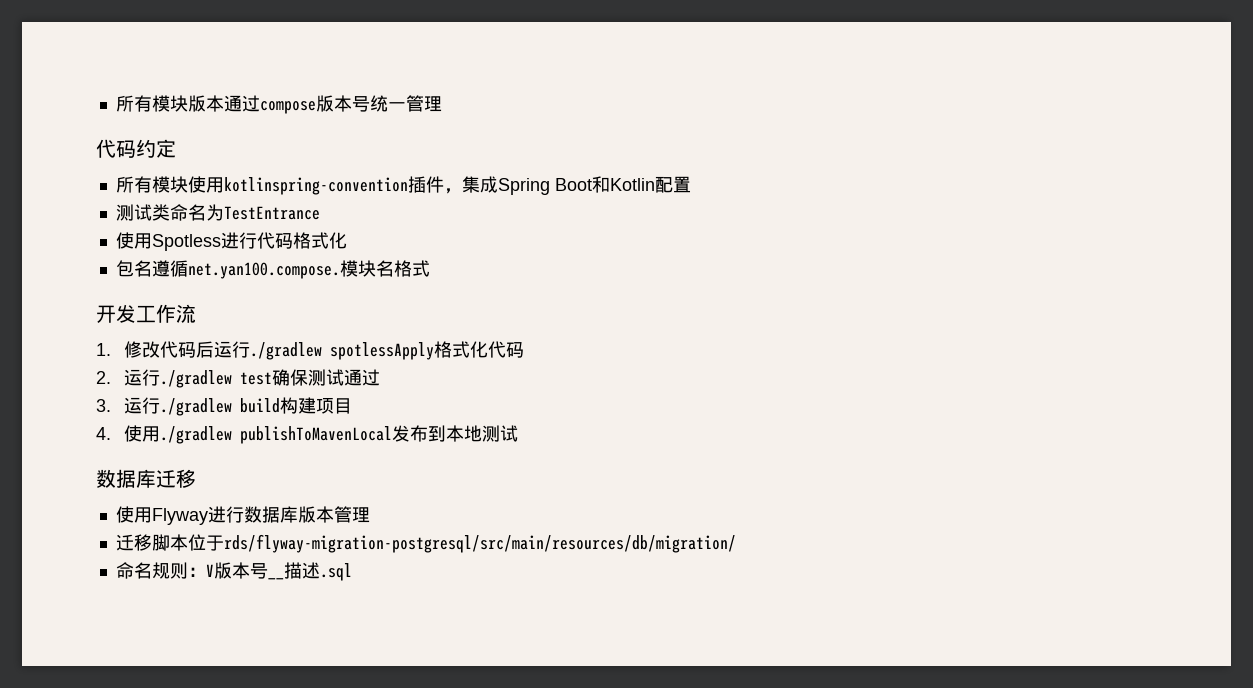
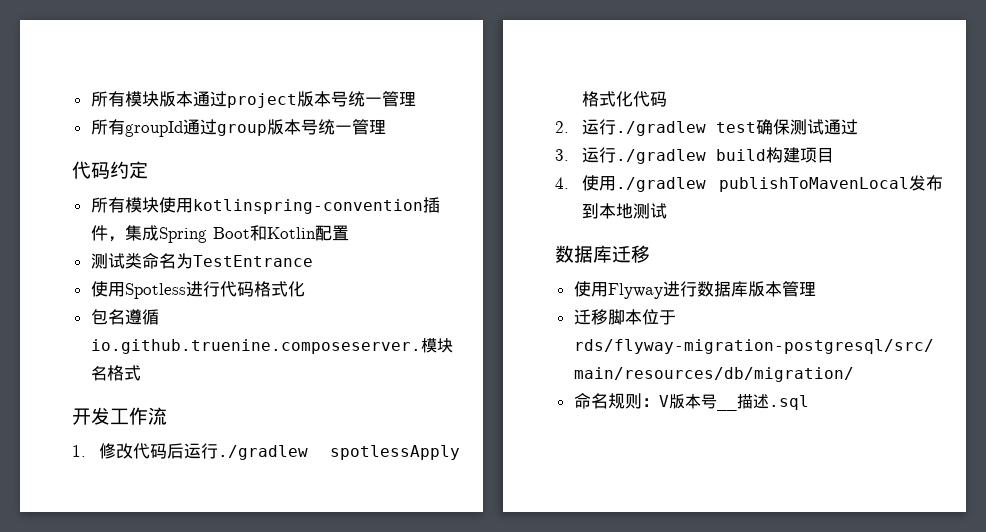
- 所有模块版本通过compose版本号统一管理
+ 所有模块版本通过project版本号统一管理
+ 所有groupId通过group版本号统一管理
- 包名遵循net.yan100.compose.模块名格式
+ 包名遵循io.github.truenine.composeserver.模块名格式

